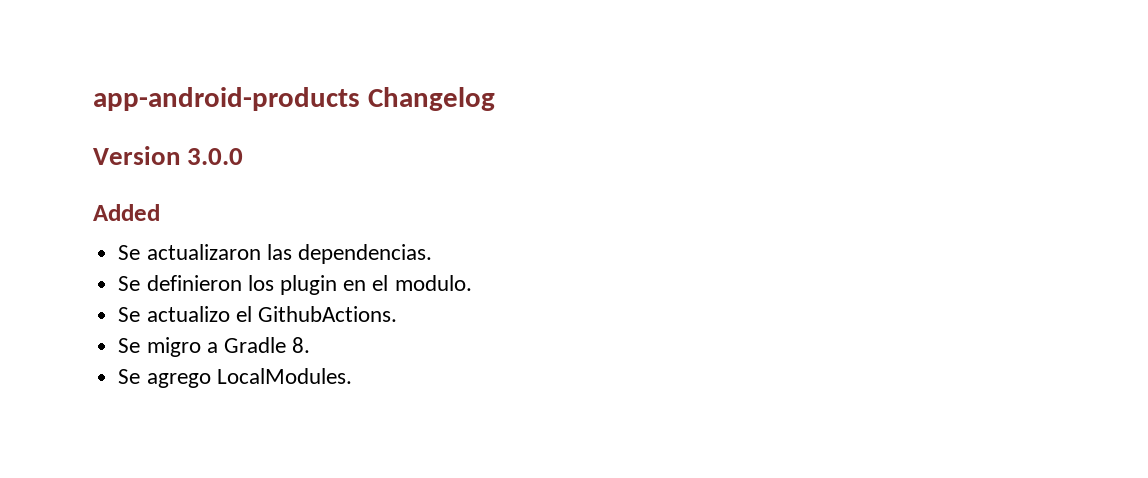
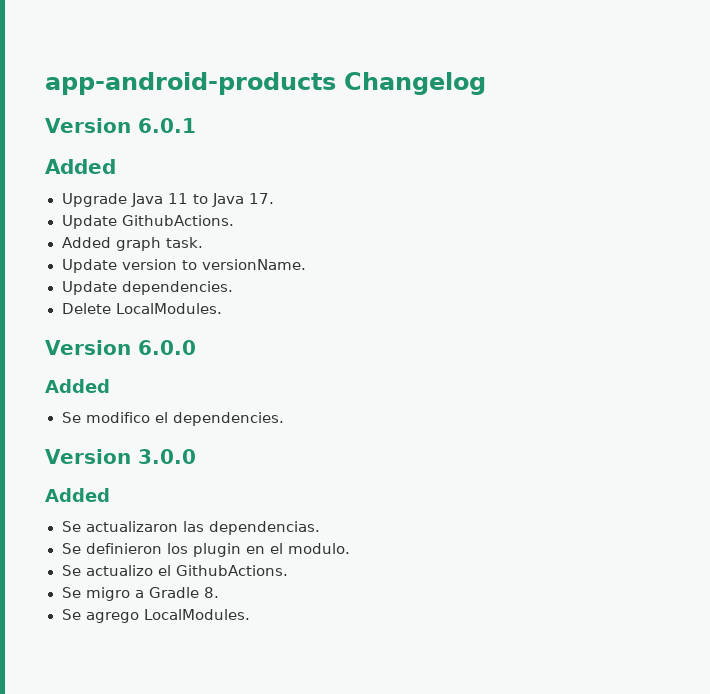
+ Version 6.0.1
+ Added
+ Upgrade Java 11 to Java 17.
+ Update GithubActions.
+ Added graph task.
+ Update version to versionName.
+ Update dependencies.
+ Delete LocalModules.
+ Version 6.0.0
+ Added
+ Se modifico el dependencies.

